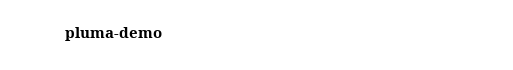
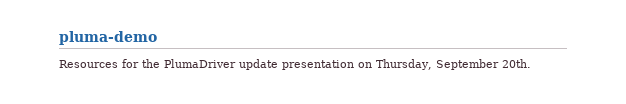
+ Resources for the PlumaDriver update presentation on Thursday, September 20th.

